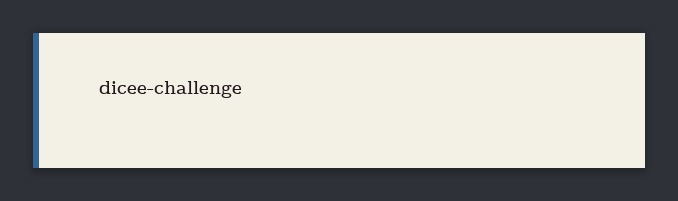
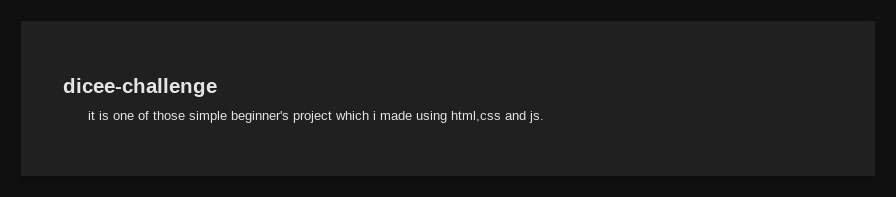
+ it is one of those simple beginner's project which i made using html,css and js.

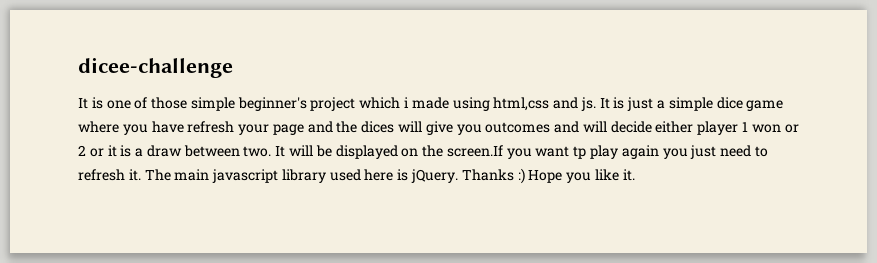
- it is one of those simple beginner's project which i made using html,css and js.
+ It is one of those simple beginner's project which i made using html,css and js.
+ It is just a simple dice game where you have refresh your page and the dices will give you outcomes and will decide either player 1 won or 2 or it is a draw between two. It will be displayed on the screen.If you want tp play again you just need to refresh it. The main javascript library used here is jQuery. Thanks :) Hope you like it.

